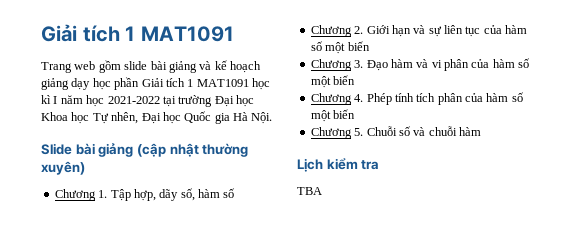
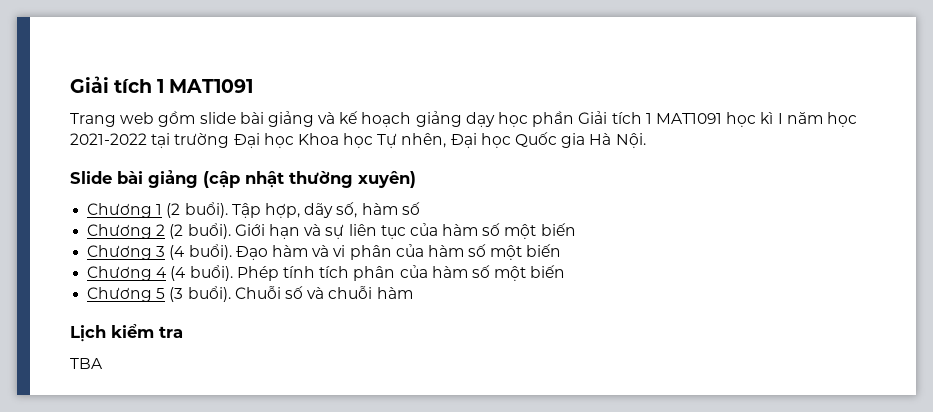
- Chương 1. Tập hợp, dãy số, hàm số
+ Chương 1 (2 buổi). Tập hợp, dãy số, hàm số
- Chương 2. Giới hạn và sự liên tục của hàm số một biến
+ Chương 2 (2 buổi). Giới hạn và sự liên tục của hàm số một biến
- Chương 3. Đạo hàm và vi phân của hàm số một biến
+ Chương 3 (4 buổi). Đạo hàm và vi phân của hàm số một biến
- Chương 4. Phép tính tích phân của hàm số một biến
+ Chương 4 (4 buổi). Phép tính tích phân của hàm số một biến
- Chương 5. Chuỗi số và chuỗi hàm
+ Chương 5 (3 buổi). Chuỗi số và chuỗi hàm

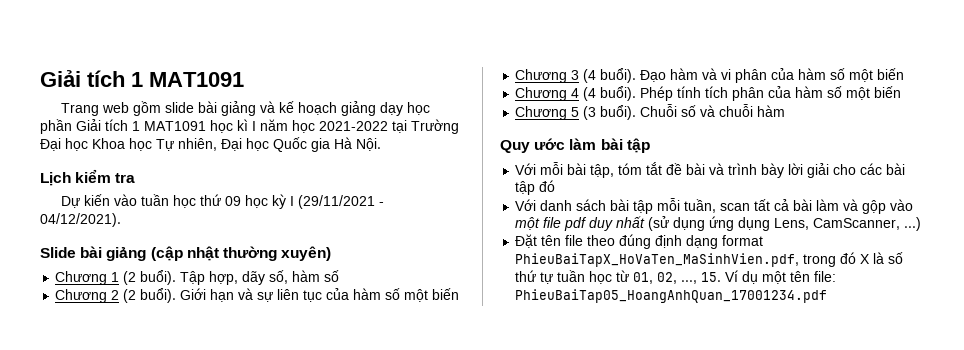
- Trang web gồm slide bài giảng và kế hoạch giảng dạy học phần Giải tích 1 MAT1091 học kì I năm học 2021-2022 tại trường Đại học Khoa học Tự nhên, Đại học Quốc gia Hà Nội.
+ Trang web gồm slide bài giảng và kế hoạch giảng dạy học phần Giải tích 1 MAT1091 học kì I năm học 2021-2022 tại Trường Đại học Khoa học Tự nhiên, Đại học Quốc gia Hà Nội.
+ Lịch kiểm tra
+ Dự kiến vào tuần học thứ 09 học kỳ I (29/11/2021 - 04/12/2021).
- Lịch kiểm tra
- TBA
+ Quy ước làm bài tập
+ Với mỗi bài tập, tóm tắt đề bài và trình bày lời giải cho các bài tập đó
+ Với danh sách bài tập mỗi tuần, scan tất cả bài làm và gộp vào một file pdf duy nhất (sử dụng ứng dụng Lens, CamScanner, ...)
+ Đặt tên file theo đúng định dạng format PhieuBaiTapX_HoVaTen_MaSinhVien.pdf, trong đó X là số thứ tự tuần học từ 01, 02, ..., 15. Ví dụ một tên file: PhieuBaiTap05_HoangAnhQuan_17001234.pdf

